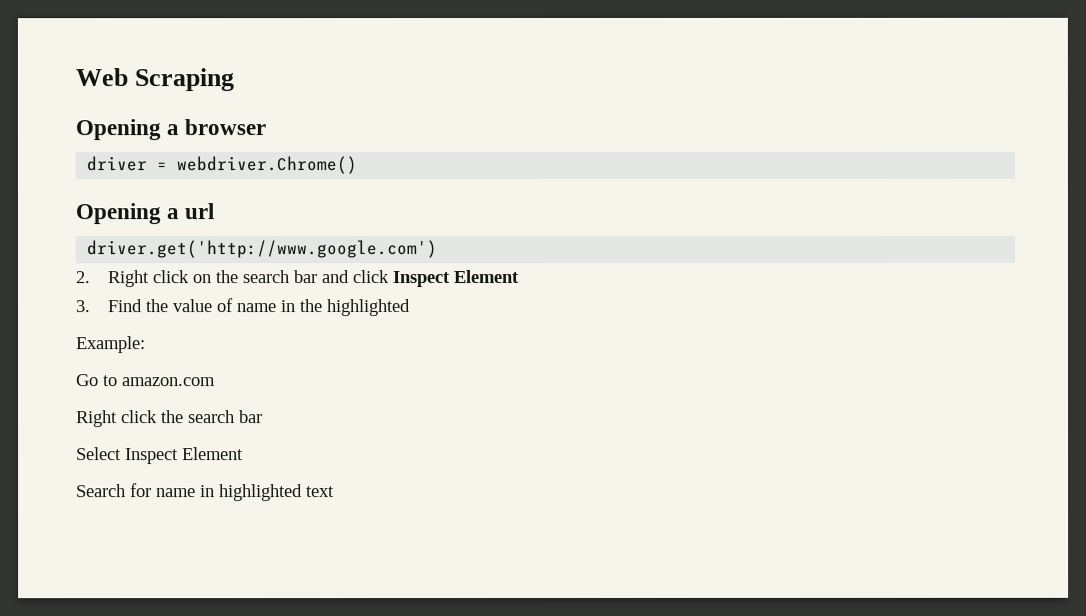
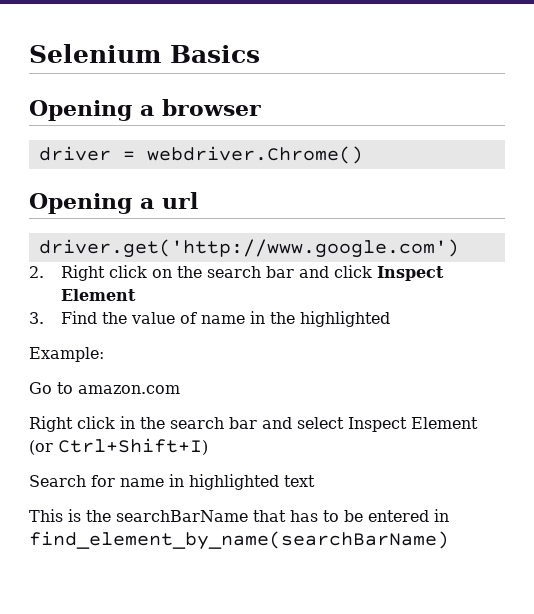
- Web Scraping
+ Selenium Basics
- Right click the search bar
- Select Inspect Element
+ Right click in the search bar and select Inspect Element (or Ctrl+Shift+I)
+ This is the searchBarName that has to be entered in find_element_by_name(searchBarName)

